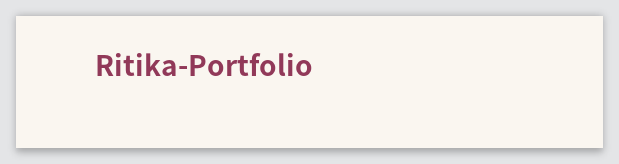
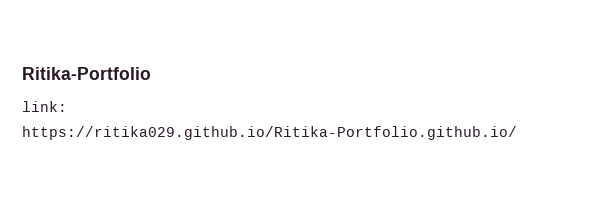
+ link: https://ritika029.github.io/Ritika-Portfolio.github.io/

